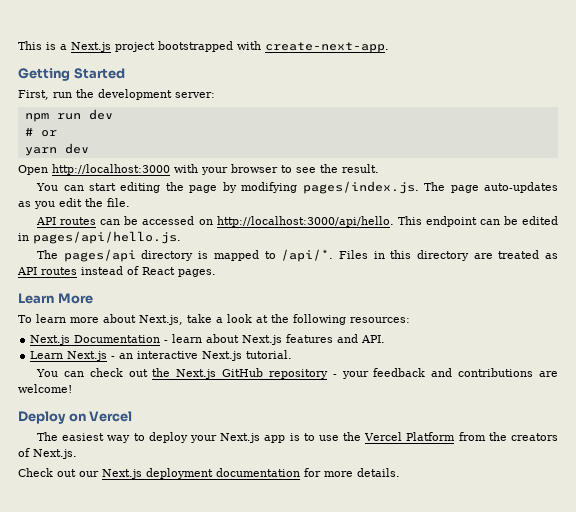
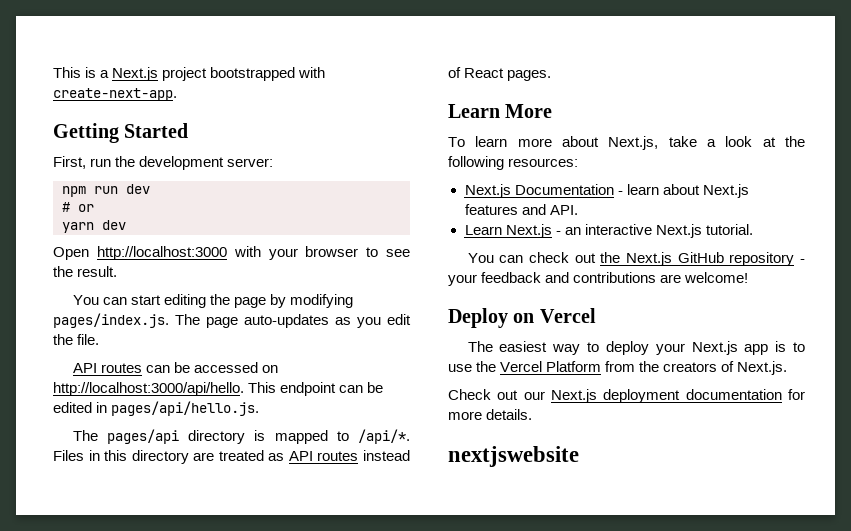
+ nextjswebsite

